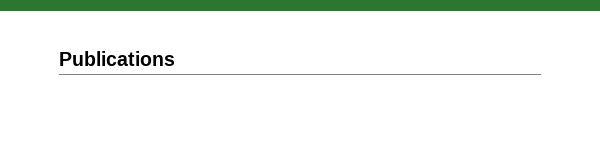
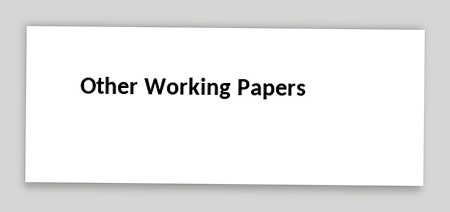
- Publications
+ Other Working Papers

